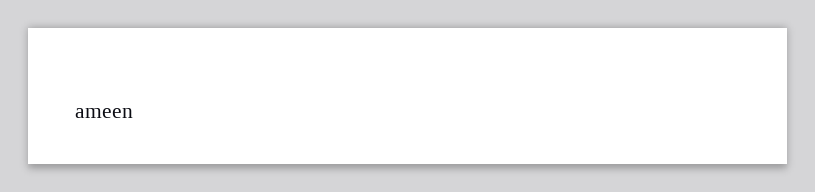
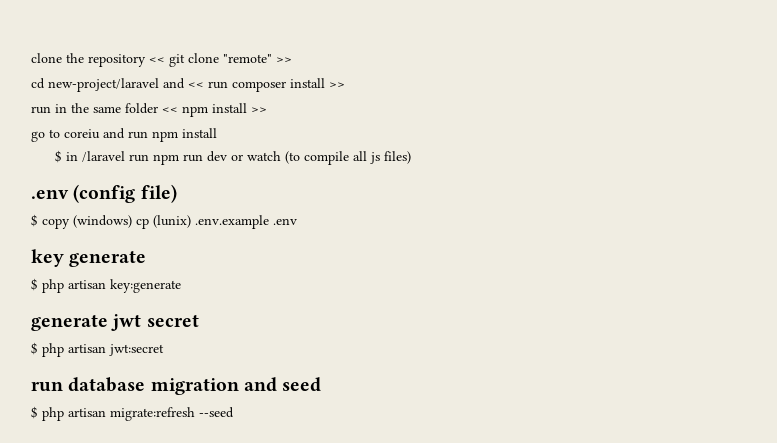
- ameen
+ clone the repository << git clone "remote" >>
+ cd new-project/laravel and << run composer install >>
+ run in the same folder << npm install >>
+ go to coreiu and run npm install
+ $ in /laravel run npm run dev or watch (to compile all js files)
+ .env (config file)
+ $ copy (windows) cp (lunix) .env.example .env
+ key generate
+ $ php artisan key:generate
+ generate jwt secret
+ $ php artisan jwt:secret
+ run database migration and seed
+ $ php artisan migrate:refresh --seed

